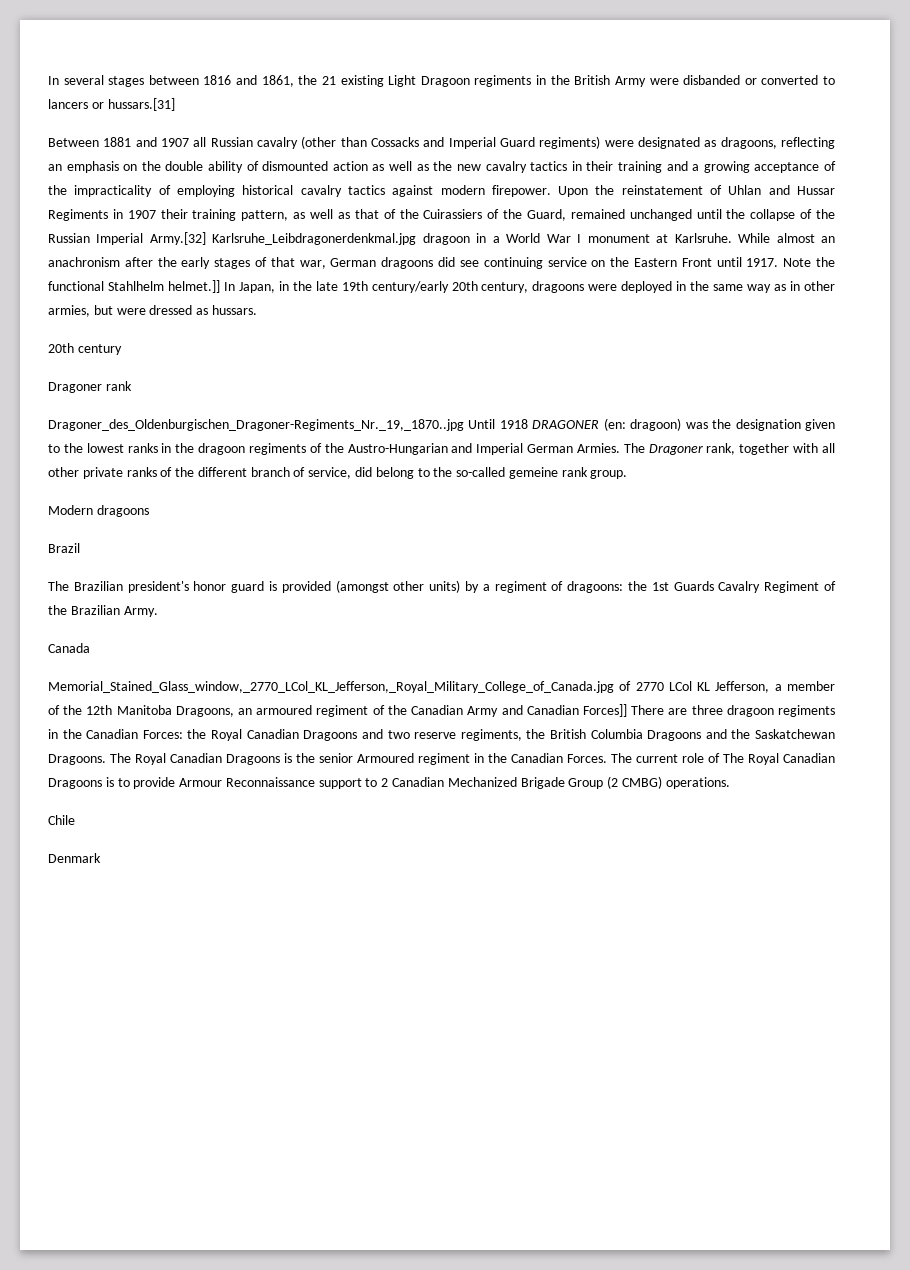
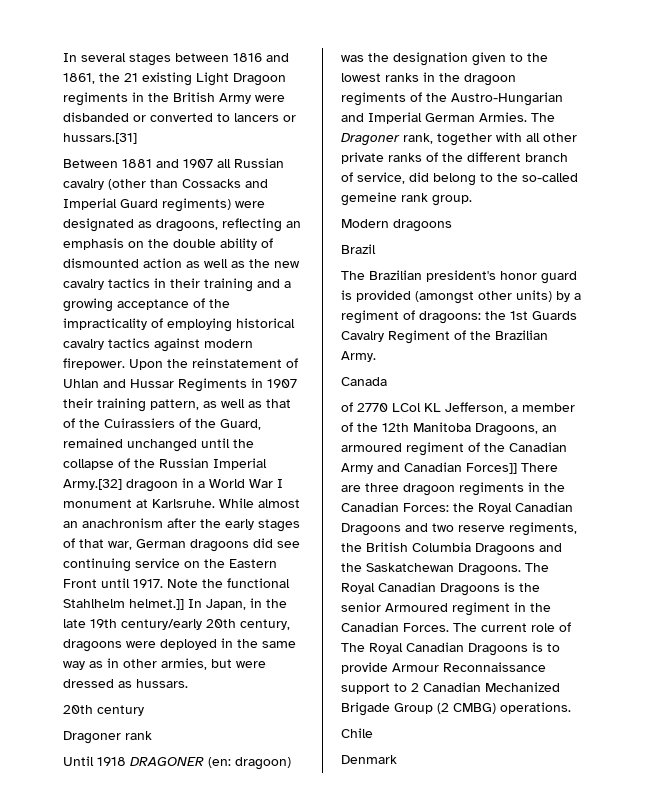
- Upon the reinstatement of Uhlan and Hussar Regiments in 1907 their training pattern, as well as that of the Cuirassiers of the Guard, remained unchanged until the collapse of the Russian Imperial Army.[32] Karlsruhe_Leibdragonerdenkmal.jpg dragoon in a World War I monument at Karlsruhe.
+ Upon the reinstatement of Uhlan and Hussar Regiments in 1907 their training pattern, as well as that of the Cuirassiers of the Guard, remained unchanged until the collapse of the Russian Imperial Army.[32] dragoon in a World War I monument at Karlsruhe.
- Dragoner_des_Oldenburgischen_Dragoner-Regiments_Nr._19,_1870..jpg Until 1918 DRAGONER (en: dragoon) was the designation given to the lowest ranks in the dragoon regiments of the Austro-Hungarian and Imperial German Armies.
+ Until 1918 DRAGONER (en: dragoon) was the designation given to the lowest ranks in the dragoon regiments of the Austro-Hungarian and Imperial German Armies.
- Memorial_Stained_Glass_window,_2770_LCol_KL_Jefferson,_Royal_Military_College_of_Canada.jpg of 2770 LCol KL Jefferson, a member of the 12th Manitoba Dragoons, an armoured regiment of the Canadian Army and Canadian Forces]] There are three dragoon regiments in the Canadian Forces: the Royal Canadian Dragoons and two reserve regiments, the British Columbia Dragoons and the Saskatchewan Dragoons.
+ of 2770 LCol KL Jefferson, a member of the 12th Manitoba Dragoons, an armoured regiment of the Canadian Army and Canadian Forces]] There are three dragoon regiments in the Canadian Forces: the Royal Canadian Dragoons and two reserve regiments, the British Columbia Dragoons and the Saskatchewan Dragoons.

